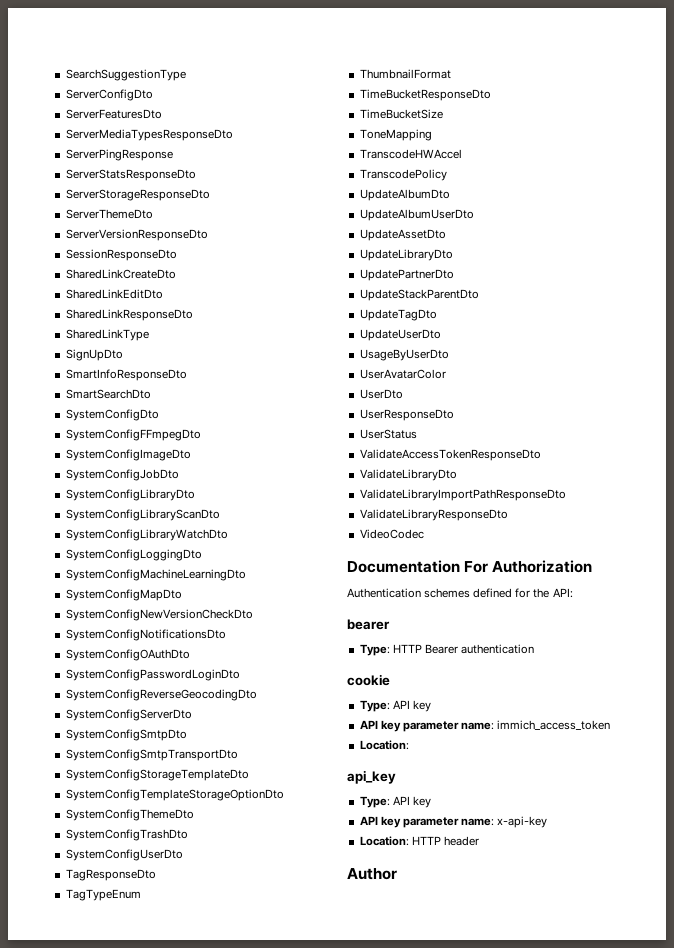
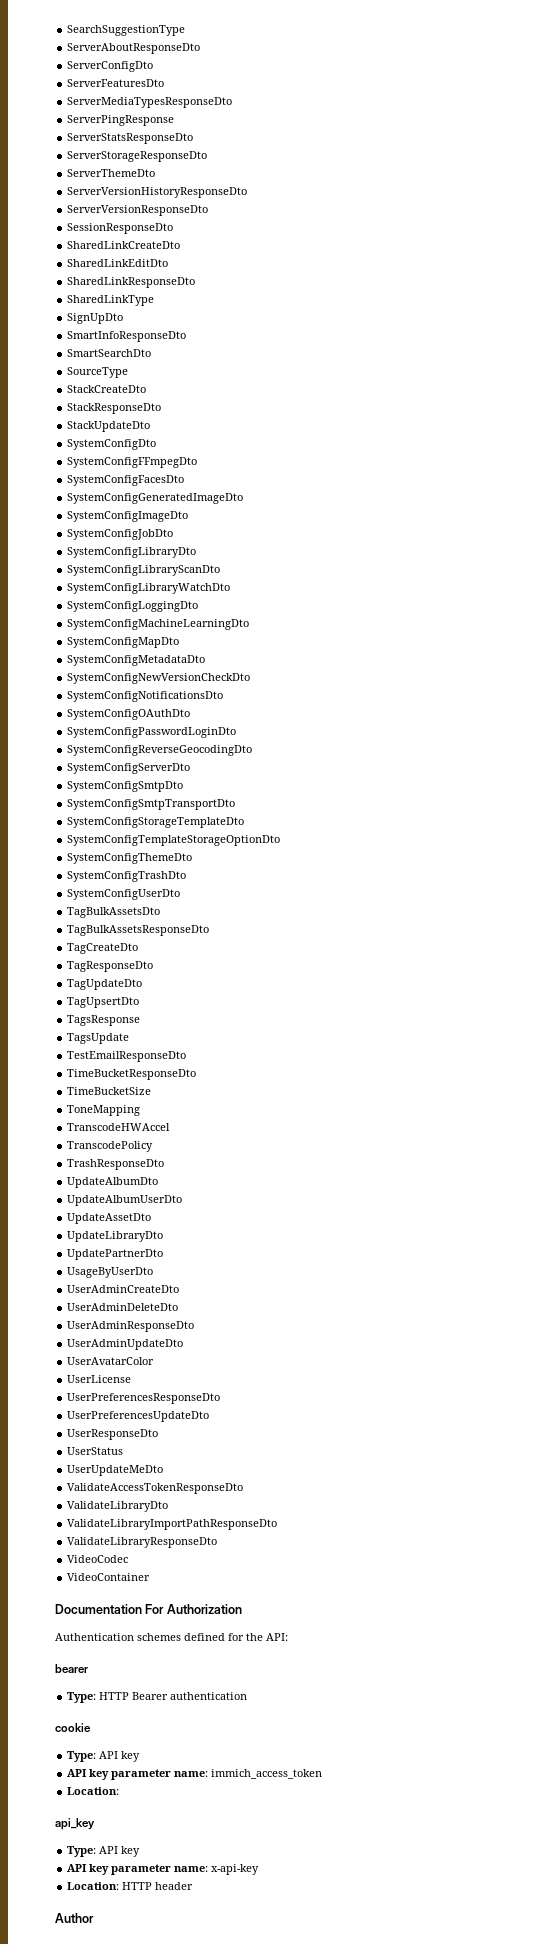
+ ServerAboutResponseDto
+ ServerVersionHistoryResponseDto
+ SourceType
+ StackCreateDto
+ StackResponseDto
+ StackUpdateDto
+ SystemConfigFacesDto
+ SystemConfigGeneratedImageDto
+ SystemConfigMetadataDto
+ TagBulkAssetsDto
+ TagBulkAssetsResponseDto
+ TagCreateDto
  TagResponseDto
- TagTypeEnum
- ThumbnailFormat
+ TagUpdateDto
+ TagUpsertDto
+ TagsResponse
+ TagsUpdate
+ TestEmailResponseDto
+ TrashResponseDto
- UpdateStackParentDto
- UpdateTagDto
- UpdateUserDto
  UsageByUserDto
+ UserAdminCreateDto
+ UserAdminDeleteDto
+ UserAdminResponseDto
+ UserAdminUpdateDto
  UserAvatarColor
- UserDto
+ UserLicense
+ UserPreferencesResponseDto
+ UserPreferencesUpdateDto
+ UserUpdateMeDto
+ VideoContainer

